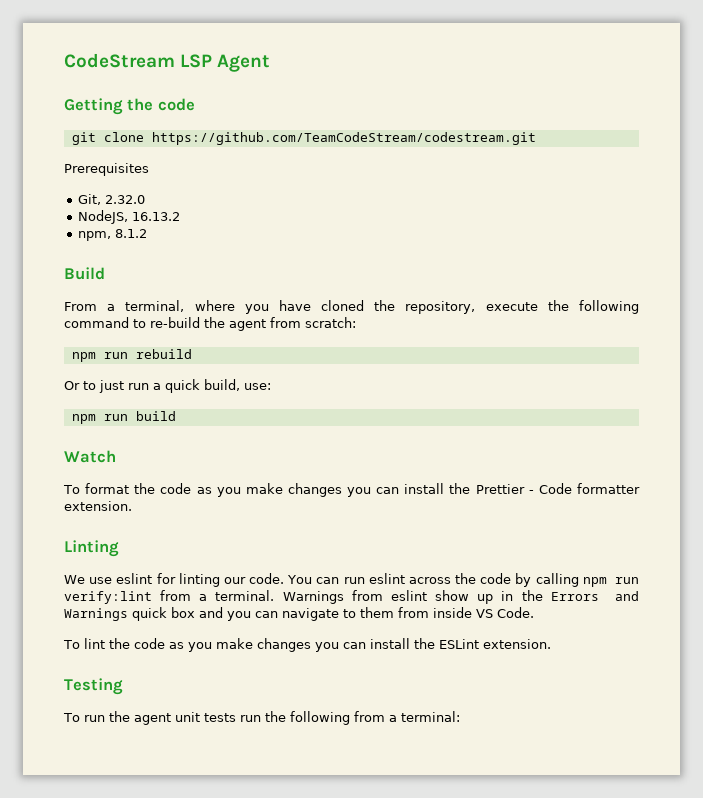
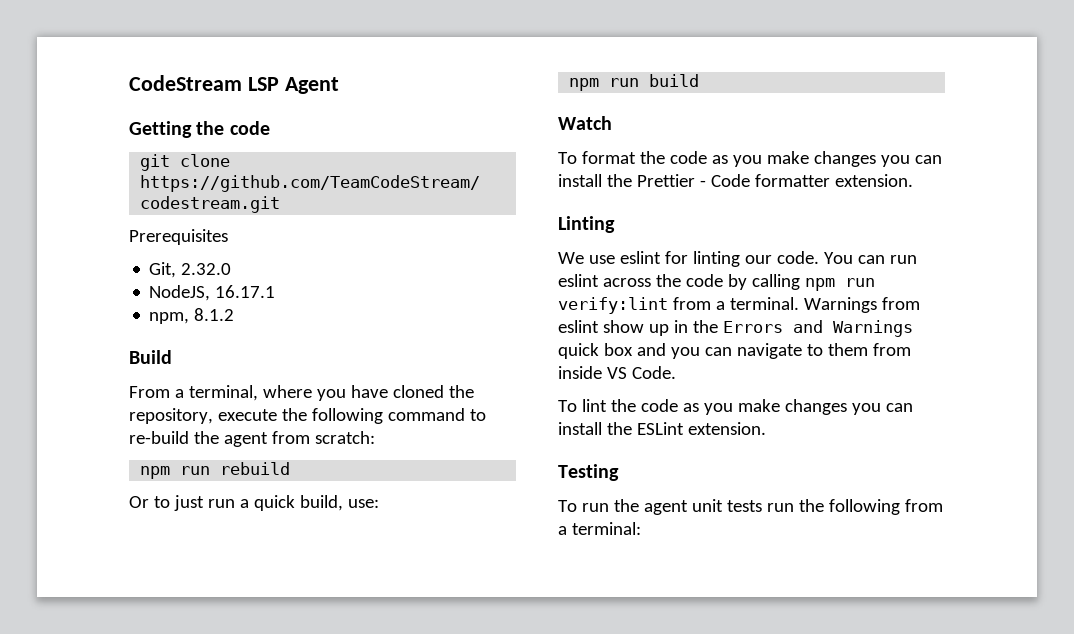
- NodeJS, 16.13.2
+ NodeJS, 16.17.1

